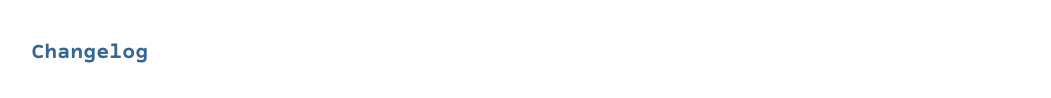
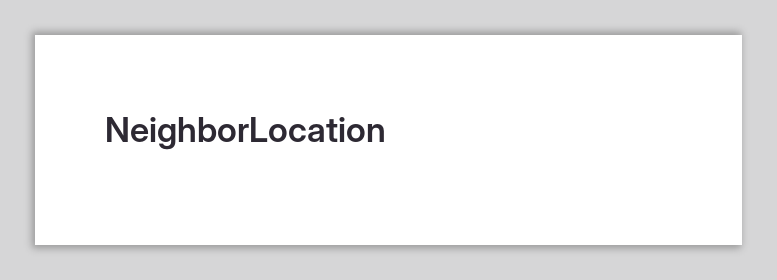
- Changelog
+ NeighborLocation

